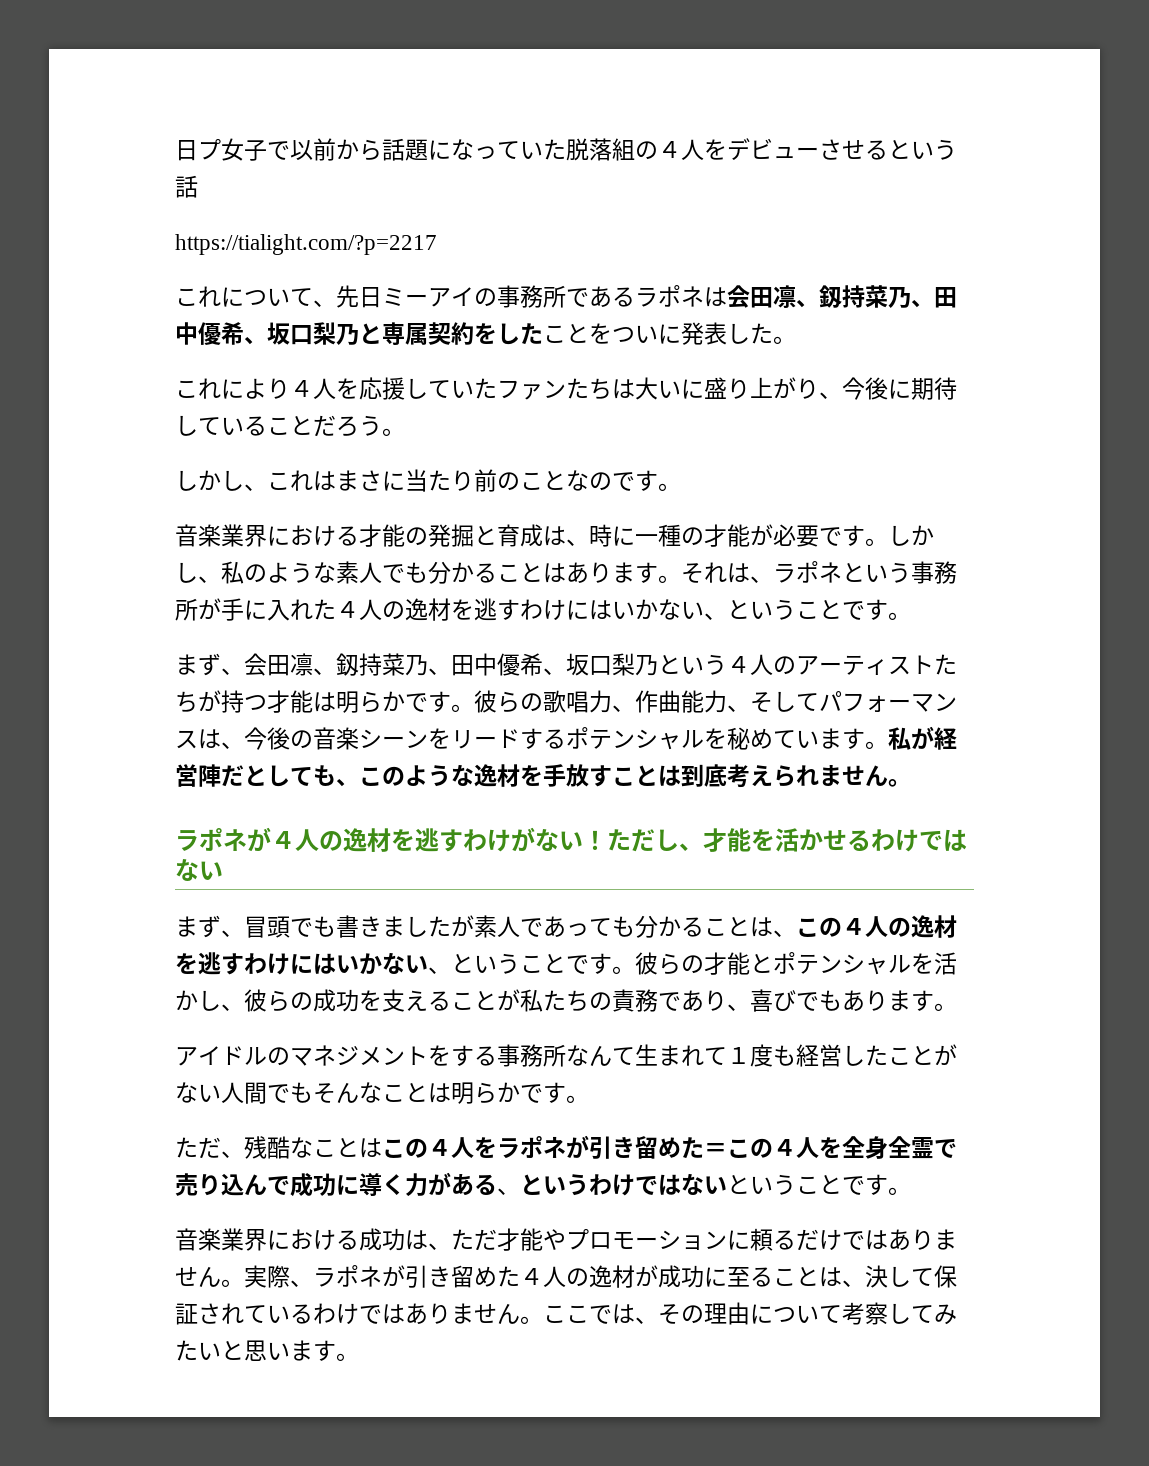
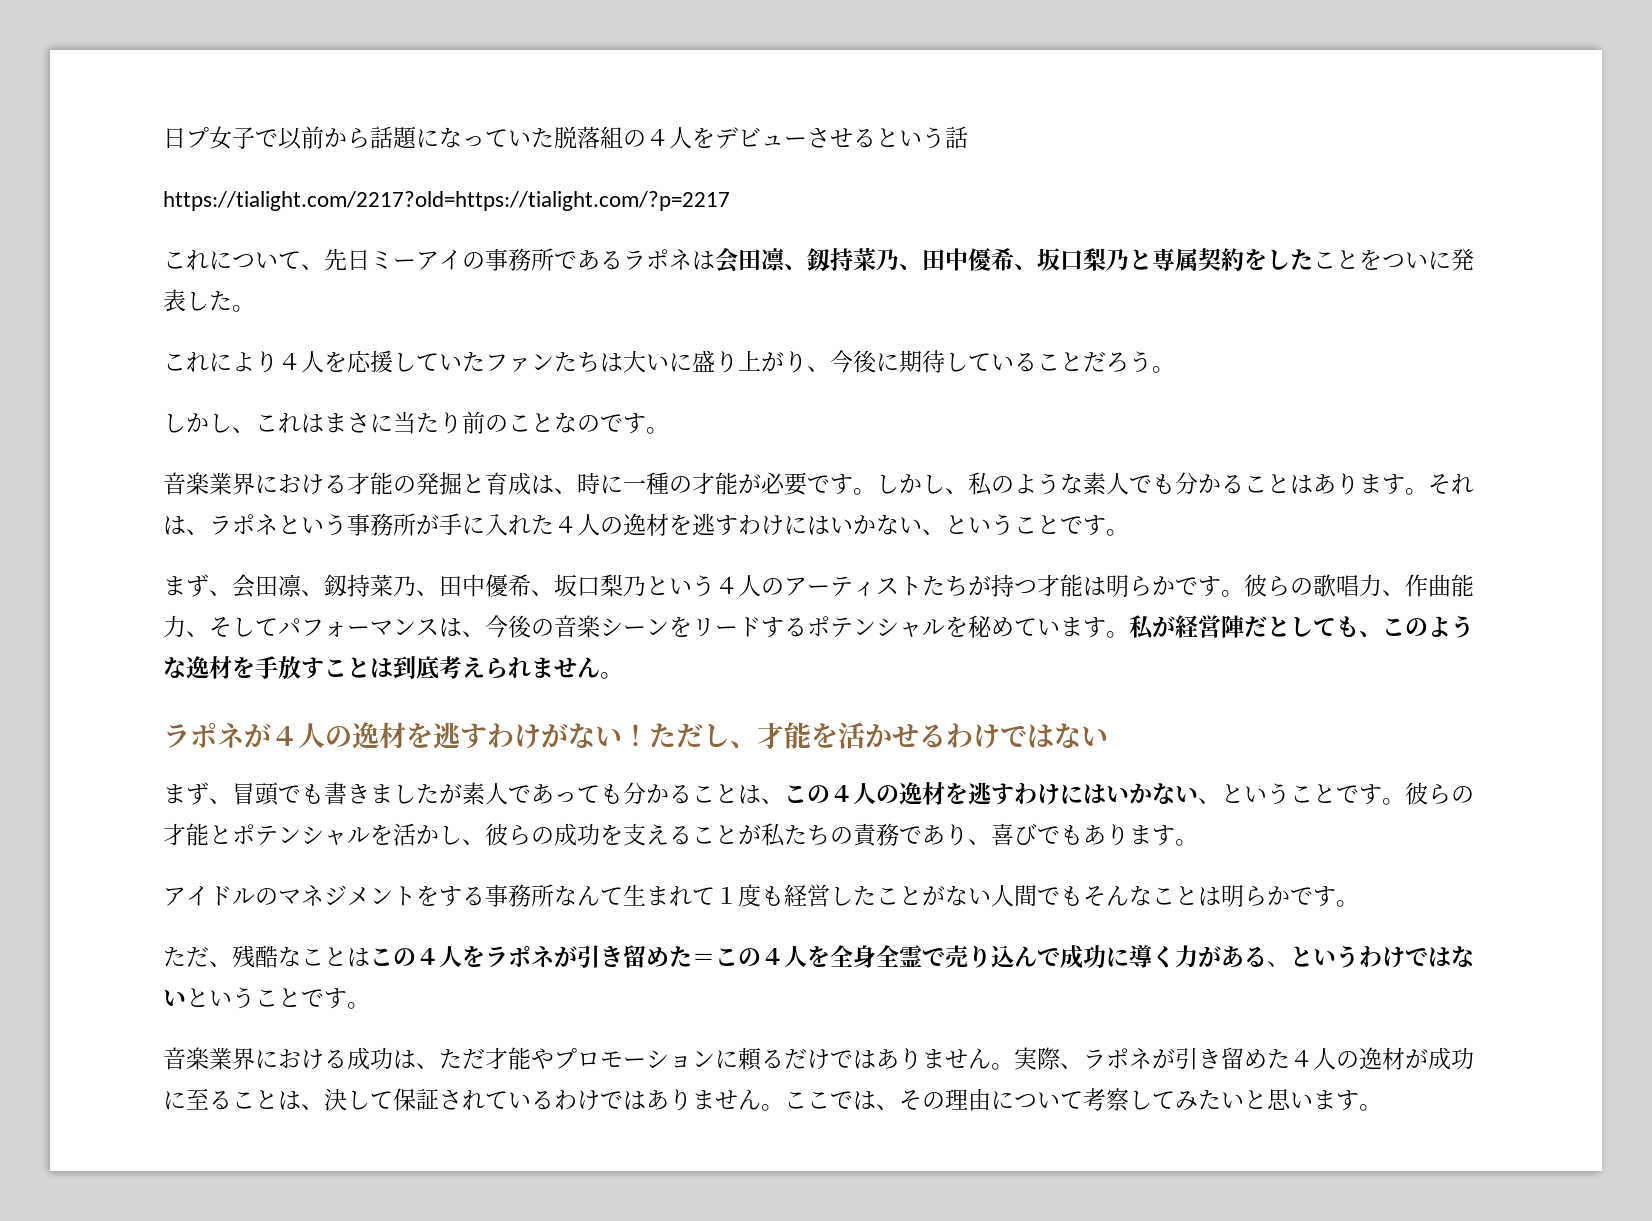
- https://tialight.com/?p=2217
+ https://tialight.com/2217?old=https://tialight.com/?p=2217

